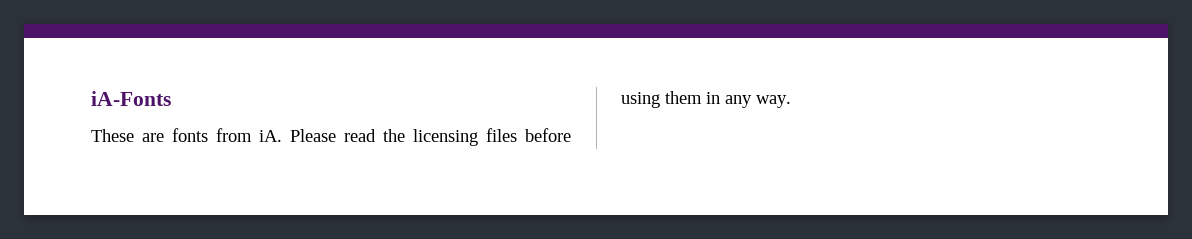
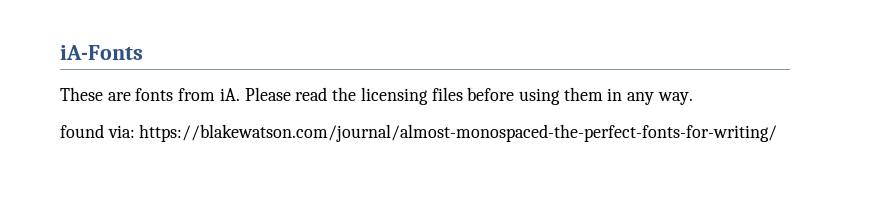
+ found via: https://blakewatson.com/journal/almost-monospaced-the-perfect-fonts-for-writing/

